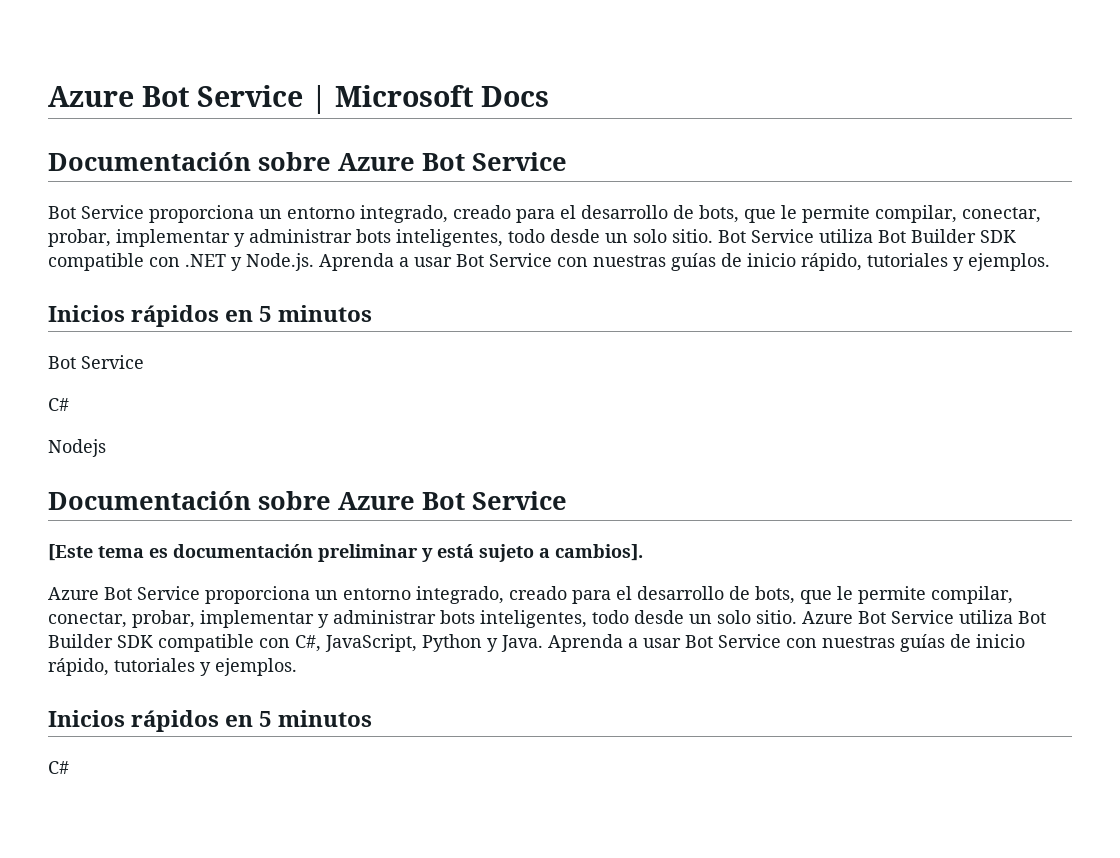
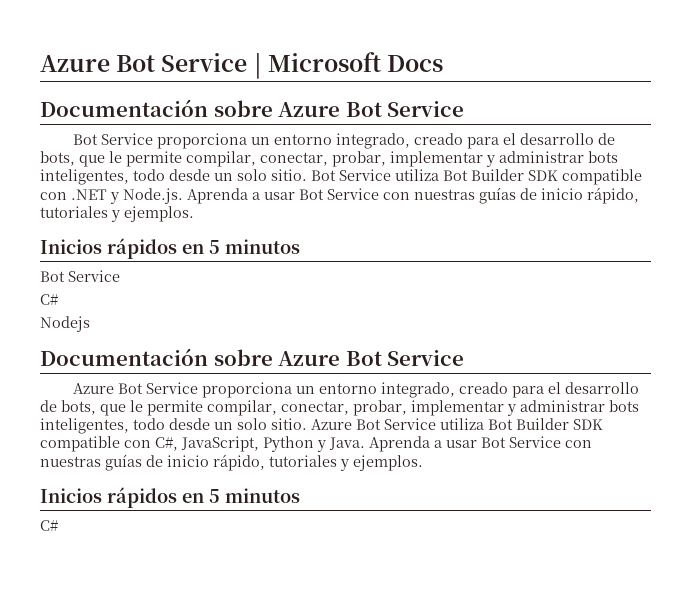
- [Este tema es documentación preliminar y está sujeto a cambios].

